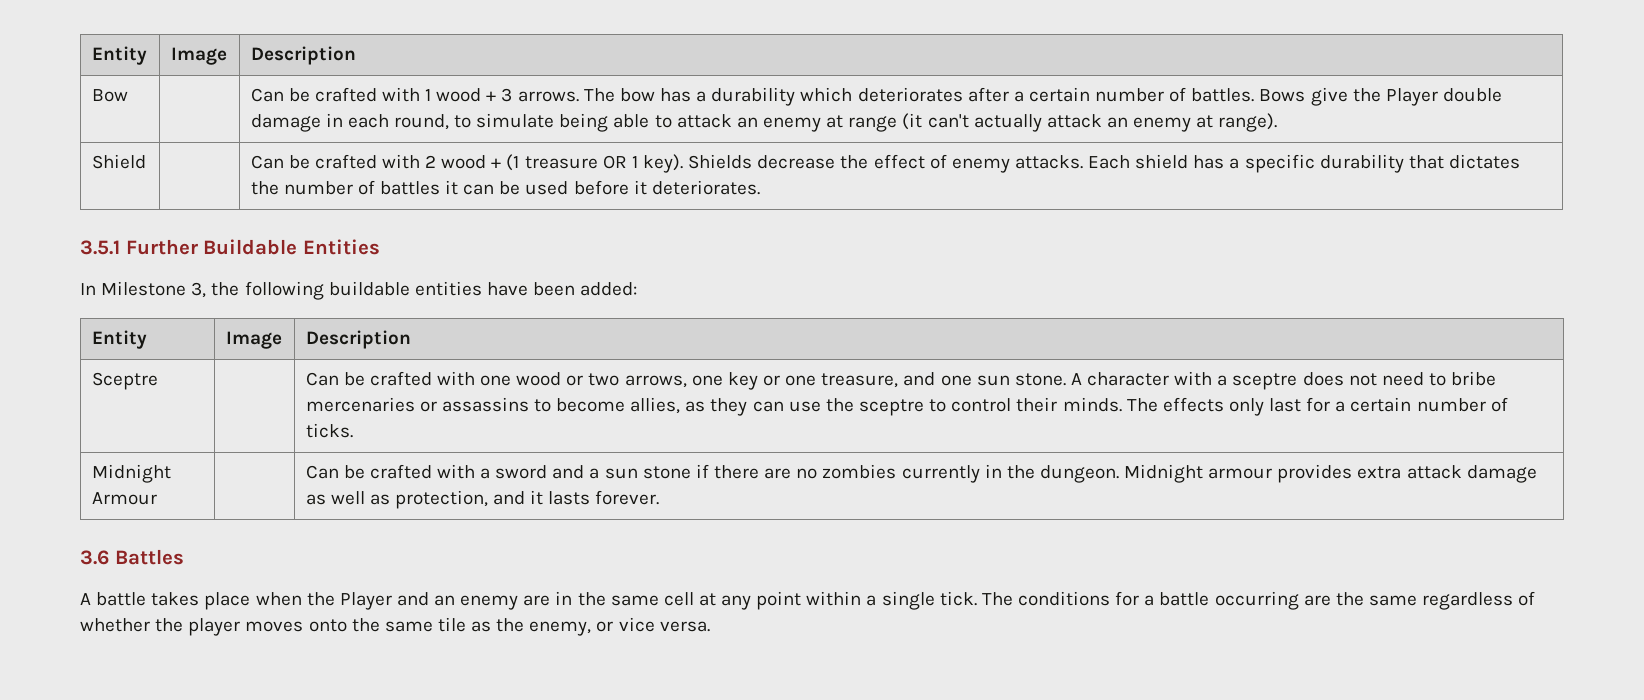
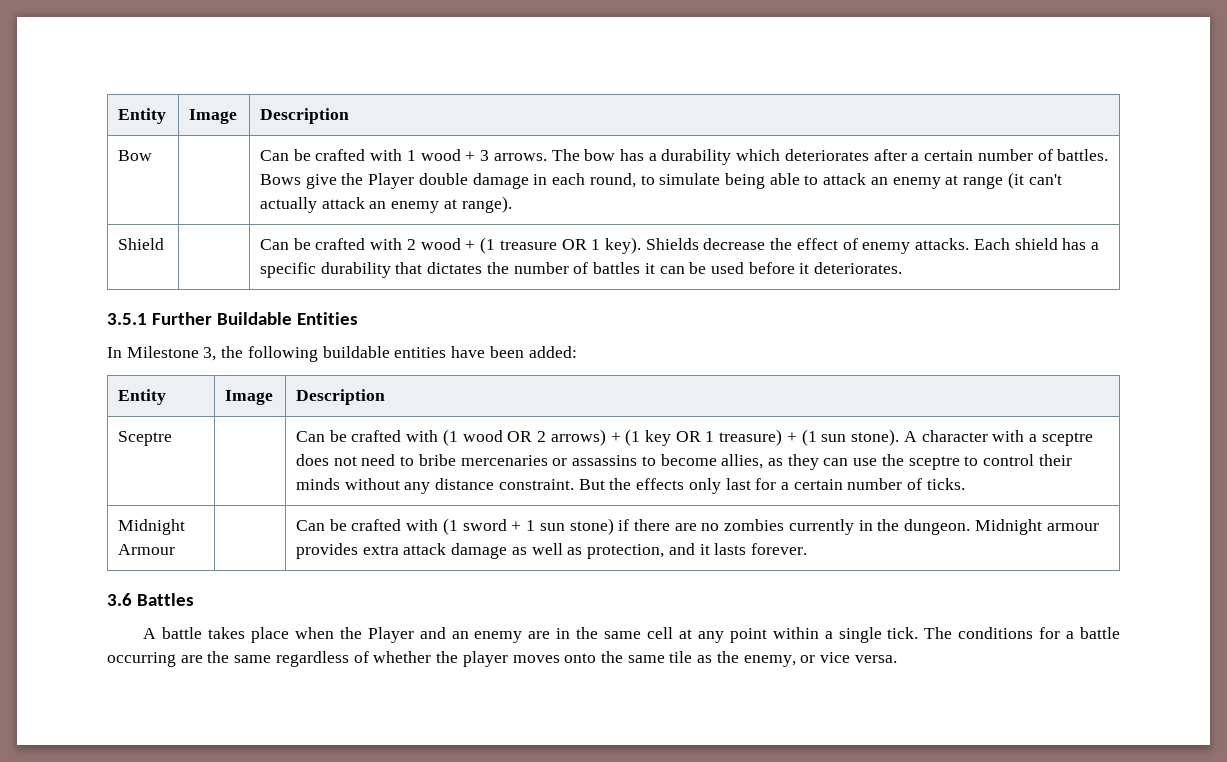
- Can be crafted with one wood or two arrows, one key or one treasure, and one sun stone.
+ Can be crafted with (1 wood OR 2 arrows) + (1 key OR 1 treasure) + (1 sun stone).
- A character with a sceptre does not need to bribe mercenaries or assassins to become allies, as they can use the sceptre to control their minds. The effects only last for a certain number of ticks.
+ A character with a sceptre does not need to bribe mercenaries or assassins to become allies, as they can use the sceptre to control their minds without any distance constraint. But the effects only last for a certain number of ticks.
- Midnight Armour | | Can be crafted with a sword and a sun stone if there are no zombies currently in the dungeon. Midnight armour provides extra attack damage as well as protection, and it lasts forever.
+ Midnight Armour | | Can be crafted with (1 sword + 1 sun stone) if there are no zombies currently in the dungeon. Midnight armour provides extra attack damage as well as protection, and it lasts forever.

